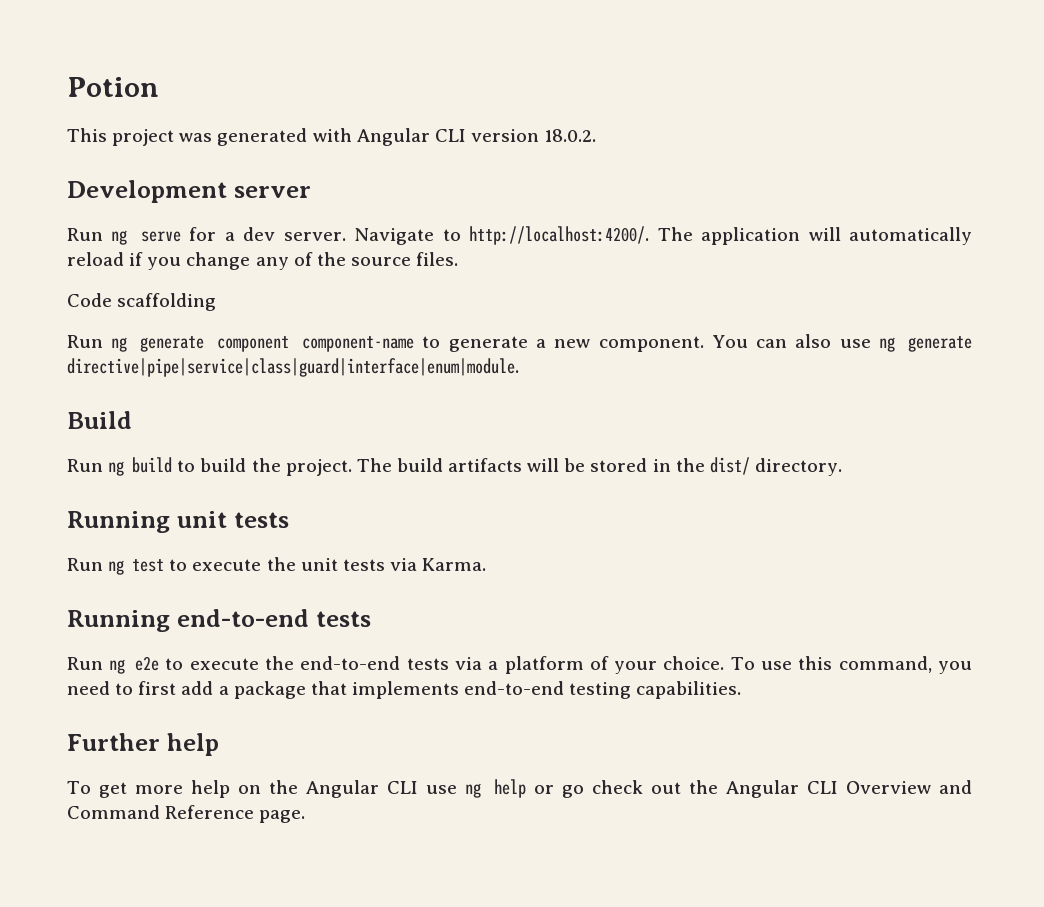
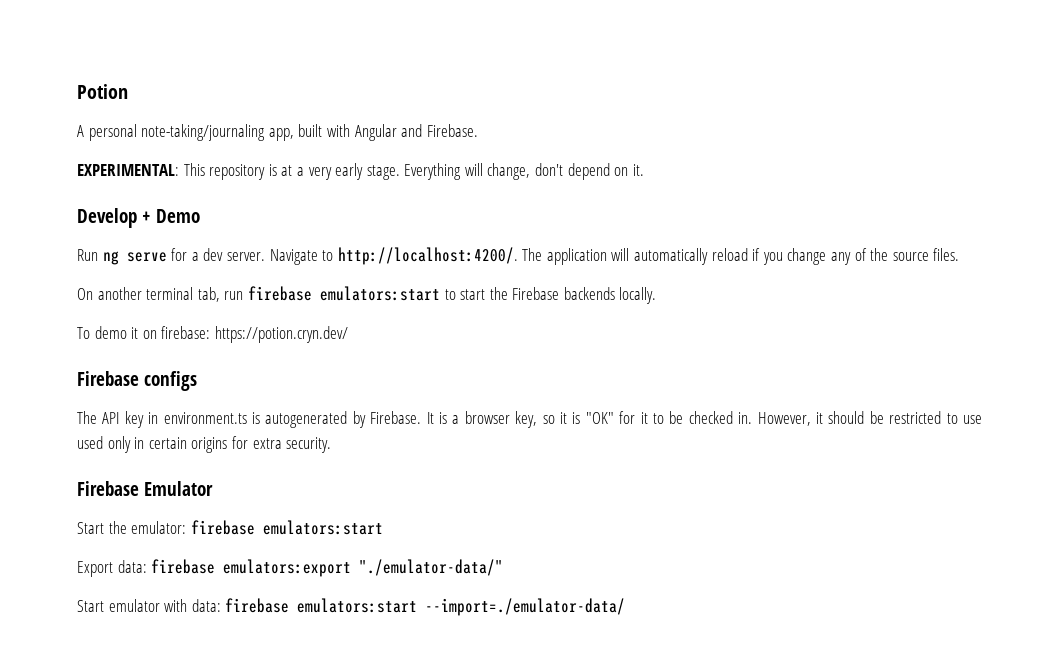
- This project was generated with Angular CLI version 18.0.2.
- Development server
+ A personal note-taking/journaling app, built with Angular and Firebase.
+ EXPERIMENTAL: This repository is at a very early stage. Everything will change, don't depend on it.
+ Develop + Demo
- Code scaffolding
- Run ng generate component component-name to generate a new component. You can also use ng generate directive|pipe|service|class|guard|interface|enum|module.
- Build
- Run ng build to build the project. The build artifacts will be stored in the dist/ directory.
- Running unit tests
- Run ng test to execute the unit tests via Karma.
- Running end-to-end tests
- Run ng e2e to execute the end-to-end tests via a platform of your choice. To use this command, you need to first add a package that implements end-to-end testing capabilities.
- Further help
- To get more help on the Angular CLI use ng help or go check out the Angular CLI Overview and Command Reference page.
+ On another terminal tab, run firebase emulators:start to start the Firebase backends locally.
+ To demo it on firebase: https://potion.cryn.dev/
+ Firebase configs
+ The API key in environment.ts is autogenerated by Firebase. It is a browser key, so it is "OK" for it to be checked in. However, it should be restricted to use used only in certain origins for extra security.
+ Firebase Emulator
+ Start the emulator: firebase emulators:start
+ Export data: firebase emulators:export "./emulator-data/"
+ Start emulator with data: firebase emulators:start --import=./emulator-data/

